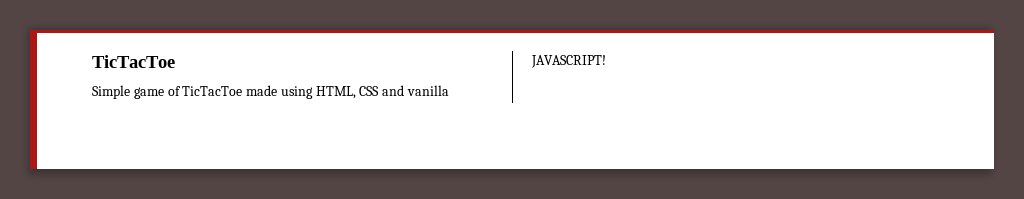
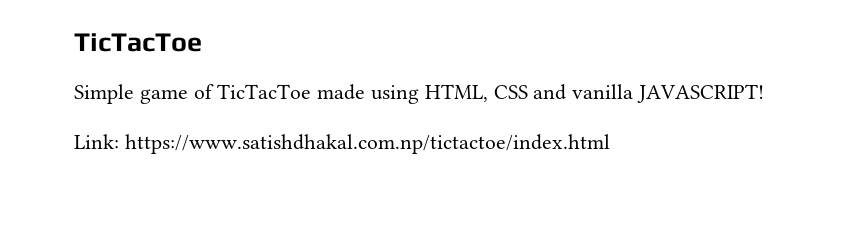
+ Link: https://www.satishdhakal.com.np/tictactoe/index.html

